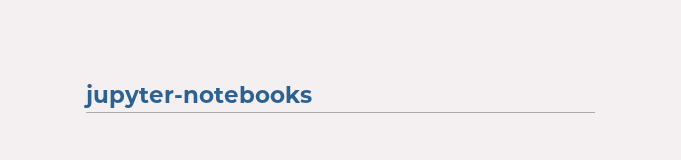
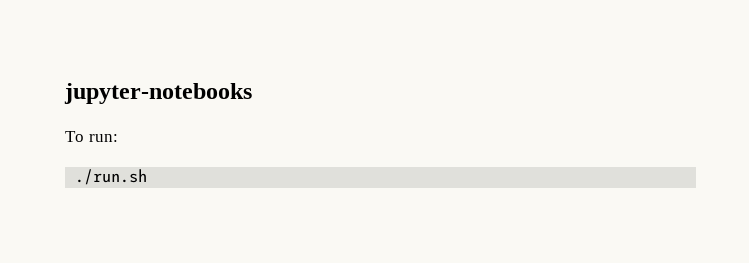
+ To run:
+ ./run.sh

